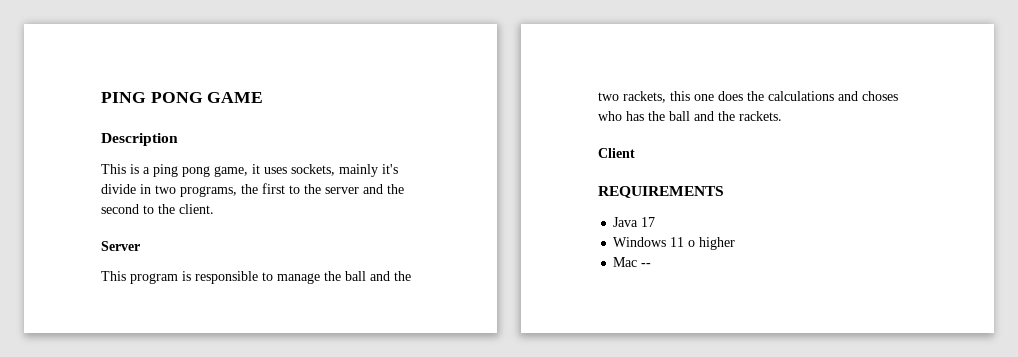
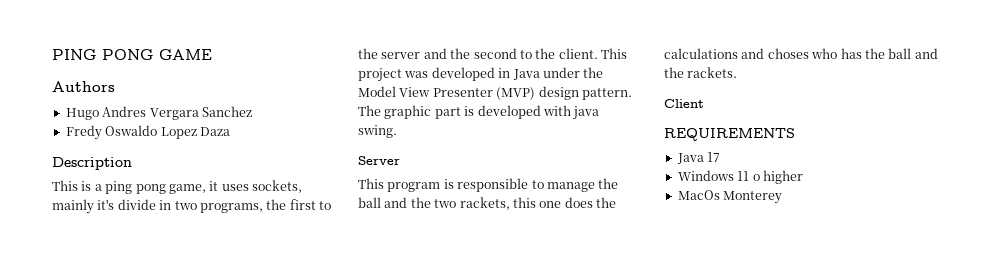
+ Authors
+ Hugo Andres Vergara Sanchez
+ Fredy Oswaldo Lopez Daza
+ This project was developed in Java under the Model View Presenter (MVP) design pattern. The graphic part is developed with java swing.
- Mac --
+ MacOs Monterey

